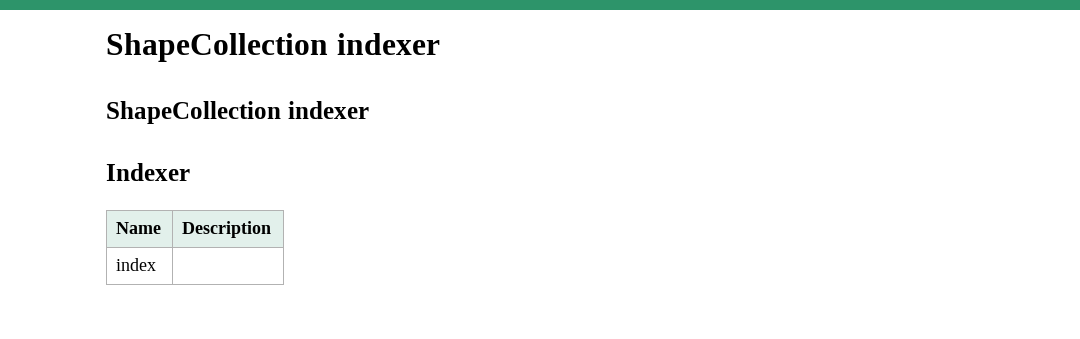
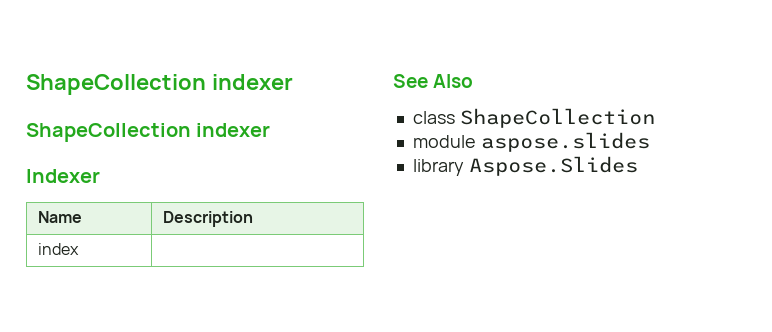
+ See Also
+ class ShapeCollection
+ module aspose.slides
+ library Aspose.Slides

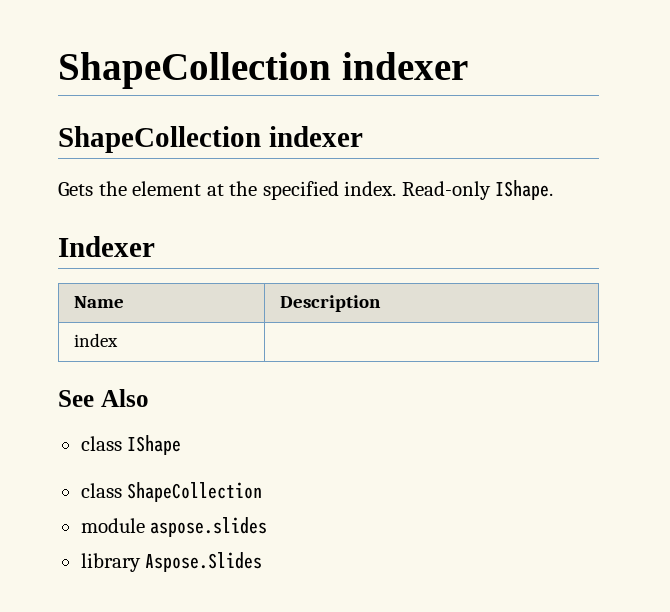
+ Gets the element at the specified index. Read-only IShape.
+ class IShape

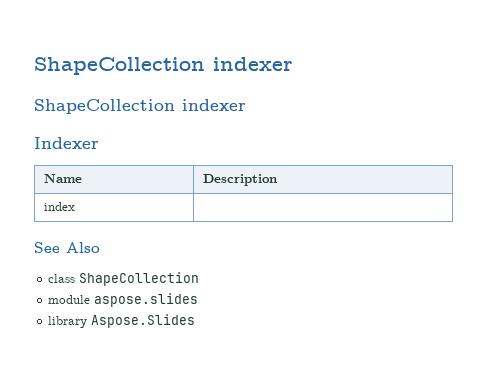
- Gets the element at the specified index. Read-only IShape.
- class IShape

